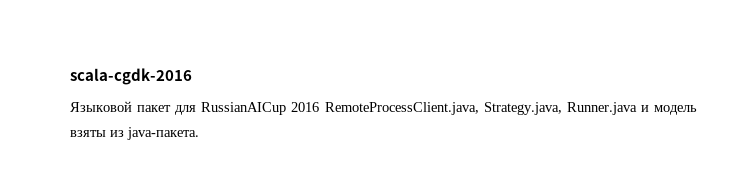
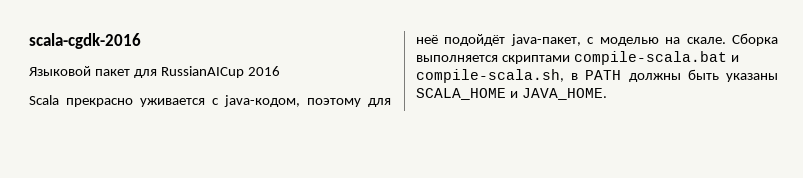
- Языковой пакет для RussianAICup 2016 RemoteProcessClient.java, Strategy.java, Runner.java и модель взяты из java-пакета.
+ Языковой пакет для RussianAICup 2016
+ Scala прекрасно уживается с java-кодом, поэтому для неё подойдёт java-пакет, с моделью на скале. Сборка выполняется скриптами compile-scala.bat и compile-scala.sh, в PATH должны быть указаны SCALA_HOME и JAVA_HOME.

